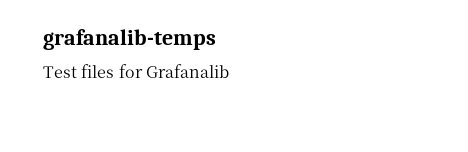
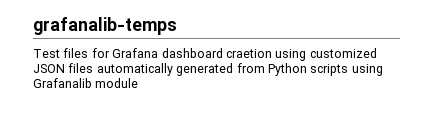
- Test files for Grafanalib
+ Test files for Grafana dashboard craetion using customized JSON files automatically generated from Python scripts using Grafanalib module

